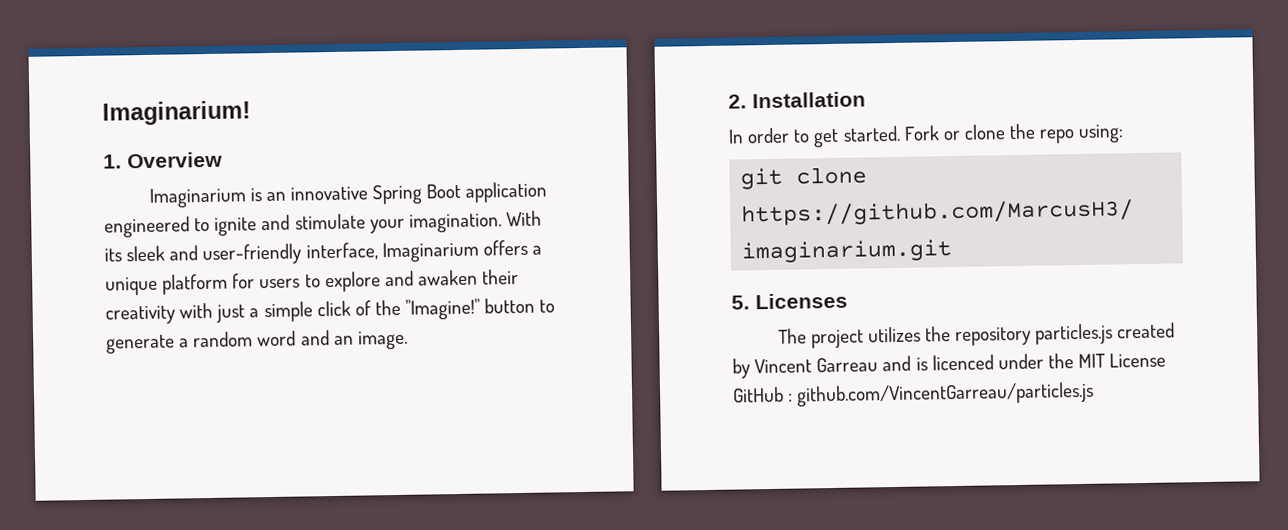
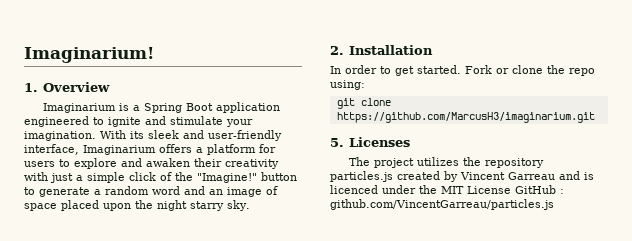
- Imaginarium is an innovative Spring Boot application engineered to ignite and stimulate your imagination.
+ Imaginarium is a Spring Boot application engineered to ignite and stimulate your imagination.
- With its sleek and user-friendly interface, Imaginarium offers a unique platform for users to explore and awaken their creativity with just a simple click of the "Imagine!" button to generate a random word and an image.
+ With its sleek and user-friendly interface, Imaginarium offers a platform for users to explore and awaken their creativity with just a simple click of the "Imagine!" button to generate a random word and an image of space placed upon the night starry sky.

